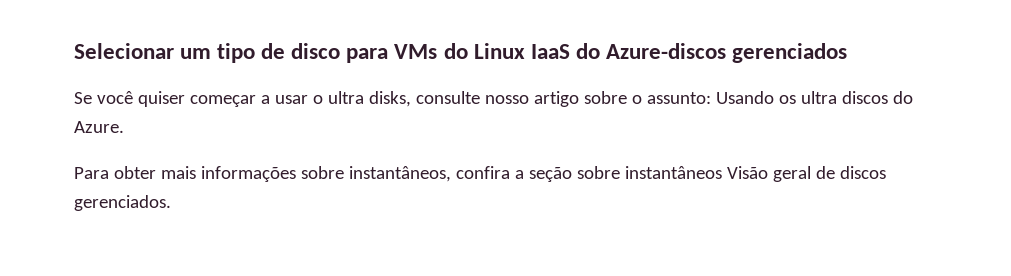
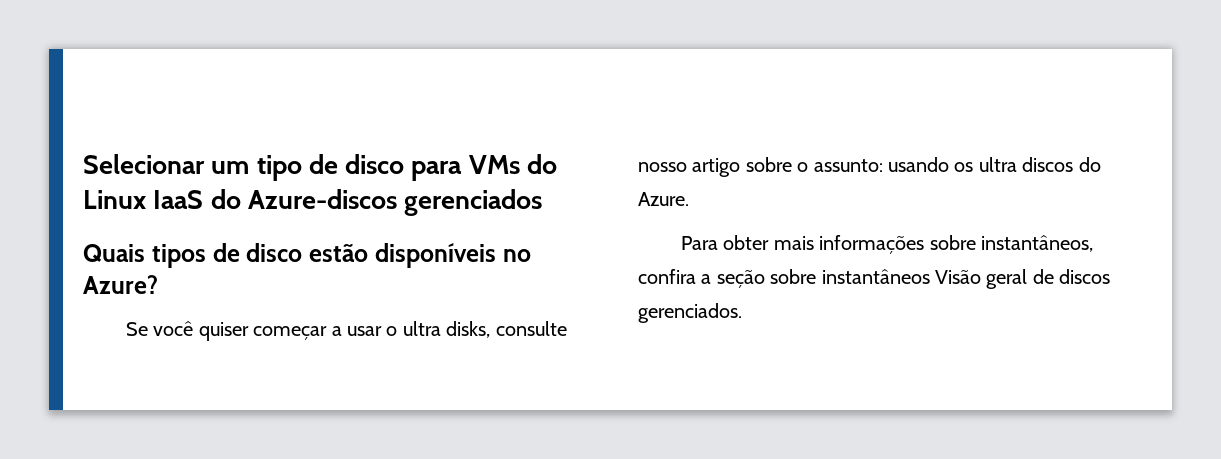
+ Quais tipos de disco estão disponíveis no Azure?
- Se você quiser começar a usar o ultra disks, consulte nosso artigo sobre o assunto: Usando os ultra discos do Azure.
+ Se você quiser começar a usar o ultra disks, consulte nosso artigo sobre o assunto: usando os ultra discos do Azure.

